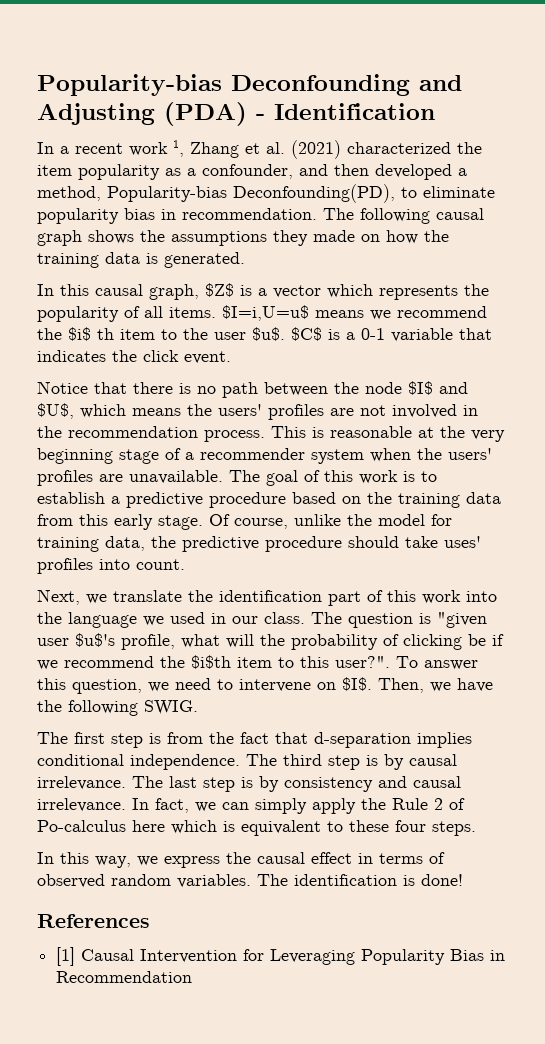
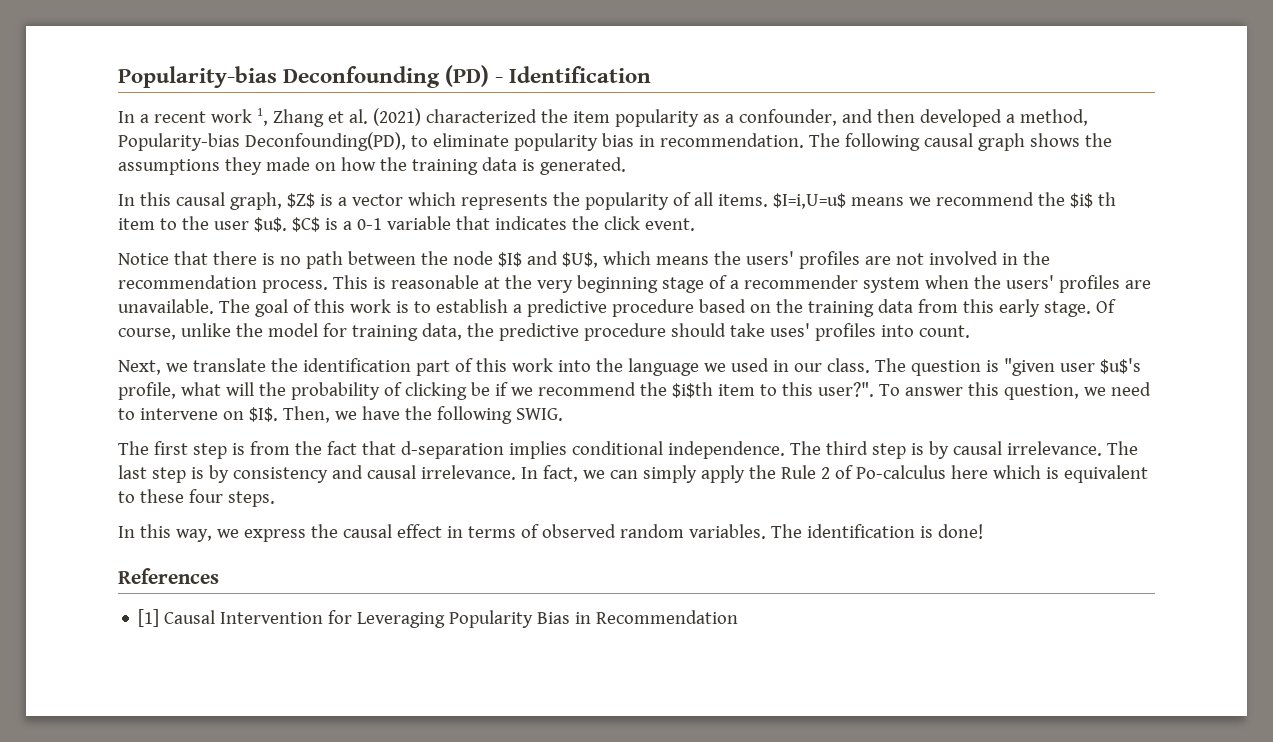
- Popularity-bias Deconfounding and Adjusting (PDA) - Identification
+ Popularity-bias Deconfounding (PD) - Identification

